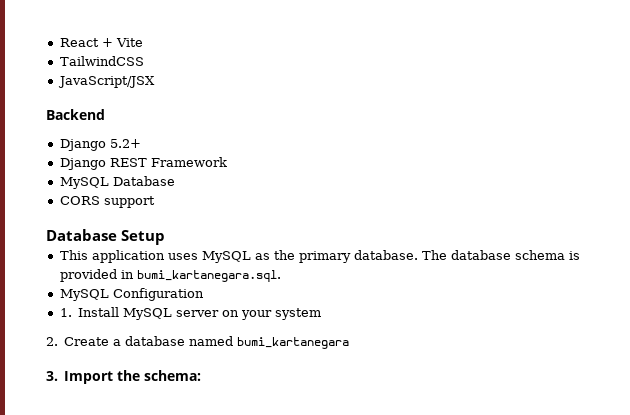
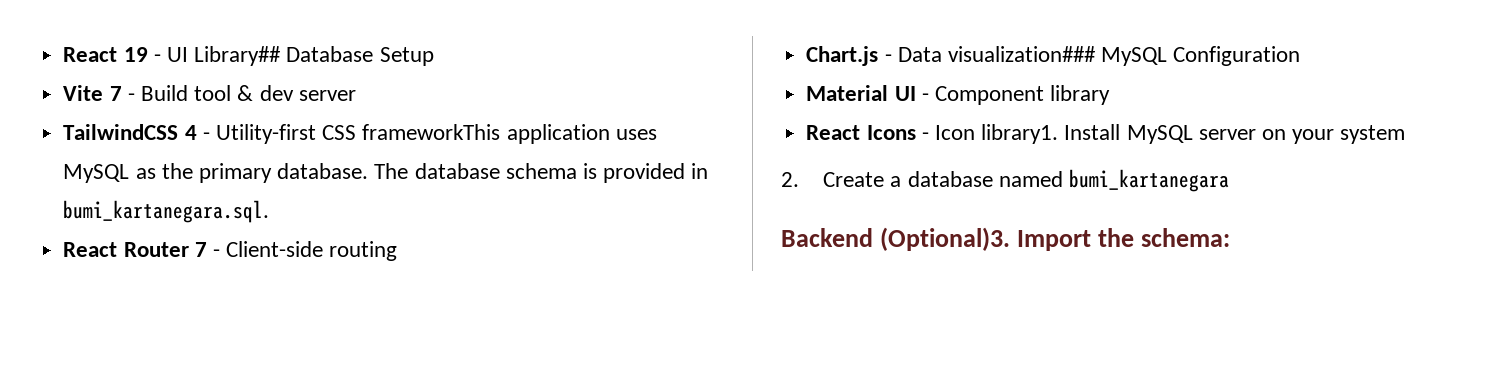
- React + Vite
- TailwindCSS
- JavaScript/JSX
- Backend
- Django 5.2+
- Django REST Framework
- MySQL Database
- CORS support
- Database Setup
- This application uses MySQL as the primary database.
+ React 19 - UI Library## Database Setup
+ Vite 7 - Build tool & dev server
+ TailwindCSS 4 - Utility-first CSS frameworkThis application uses MySQL as the primary database.
- MySQL Configuration
- 1. Install MySQL server on your system
+ React Router 7 - Client-side routing
+ Chart.js - Data visualization### MySQL Configuration
+ Material UI - Component library
+ React Icons - Icon library1. Install MySQL server on your system
- 3. Import the schema:
+ Backend (Optional)3. Import the schema:

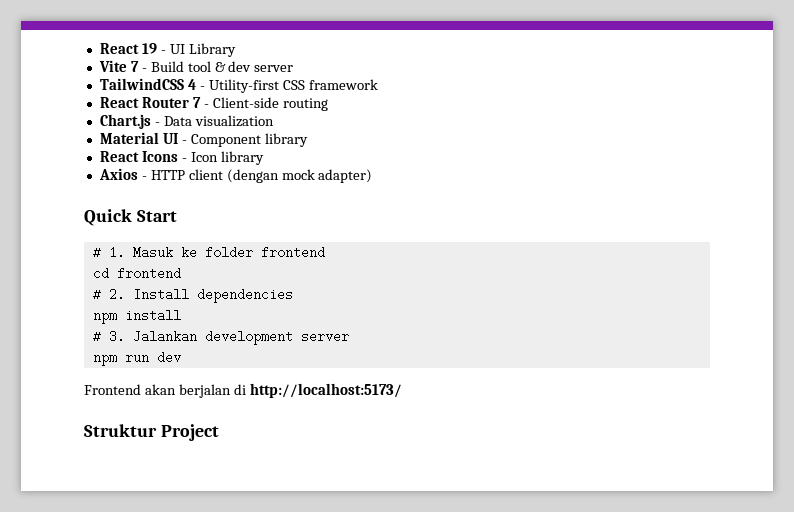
- React 19 - UI Library## Database Setup
+ React 19 - UI Library
- TailwindCSS 4 - Utility-first CSS frameworkThis application uses MySQL as the primary database. The database schema is provided in bumi_kartanegara.sql.
+ TailwindCSS 4 - Utility-first CSS framework
- Chart.js - Data visualization### MySQL Configuration
+ Chart.js - Data visualization
- React Icons - Icon library1. Install MySQL server on your system
- 2. Create a database named bumi_kartanegara
- Backend (Optional)3. Import the schema:
+ React Icons - Icon library
+ Axios - HTTP client (dengan mock adapter)
+ Quick Start
+ # 1. Masuk ke folder frontend
+ cd frontend
+ # 2. Install dependencies
+ npm install
+ # 3. Jalankan development server
+ npm run dev
+ Frontend akan berjalan di http://localhost:5173/
+ Struktur Project

